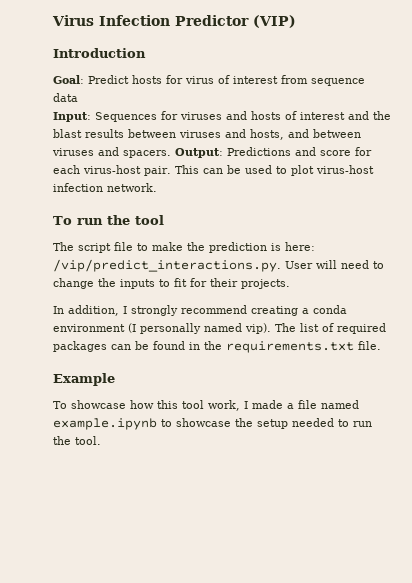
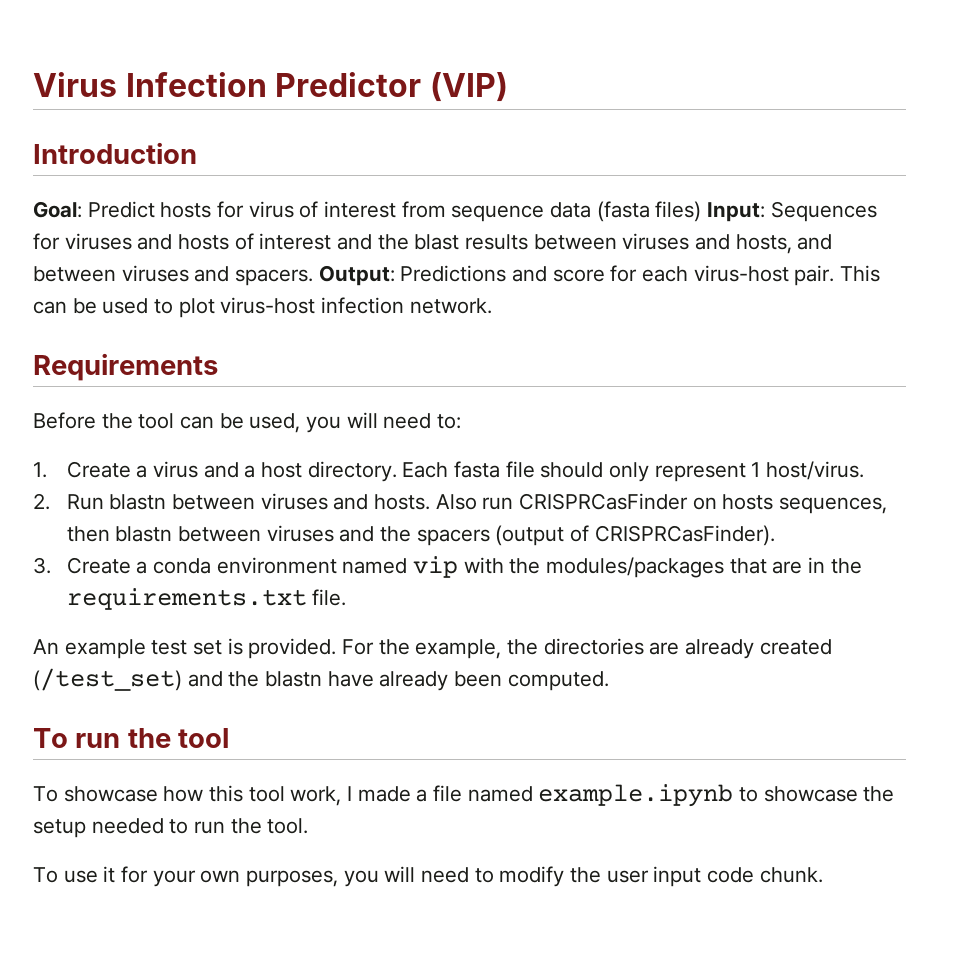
- Goal: Predict hosts for virus of interest from sequence data
- Input: Sequences for viruses and hosts of interest and the blast results between viruses and hosts, and between viruses and spacers.
+ Goal: Predict hosts for virus of interest from sequence data (fasta files) Input: Sequences for viruses and hosts of interest and the blast results between viruses and hosts, and between viruses and spacers.
+ Requirements
+ Before the tool can be used, you will need to:
+ 1. Create a virus and a host directory. Each fasta file should only represent 1 host/virus.
+ 2. Run blastn between viruses and hosts. Also run CRISPRCasFinder on hosts sequences, then blastn between viruses and the spacers (output of CRISPRCasFinder).
+ 3. Create a conda environment named vip with the modules/packages that are in the requirements.txt file.
+ An example test set is provided. For the example, the directories are already created (/test_set) and the blastn have already been computed.
  To run the tool
- The script file to make the prediction is here: /vip/predict_interactions.py. User will need to change the inputs to fit for their projects.
- In addition, I strongly recommend creating a conda environment (I personally named vip). The list of required packages can be found in the requirements.txt file.
- Example
+ To use it for your own purposes, you will need to modify the user input code chunk.

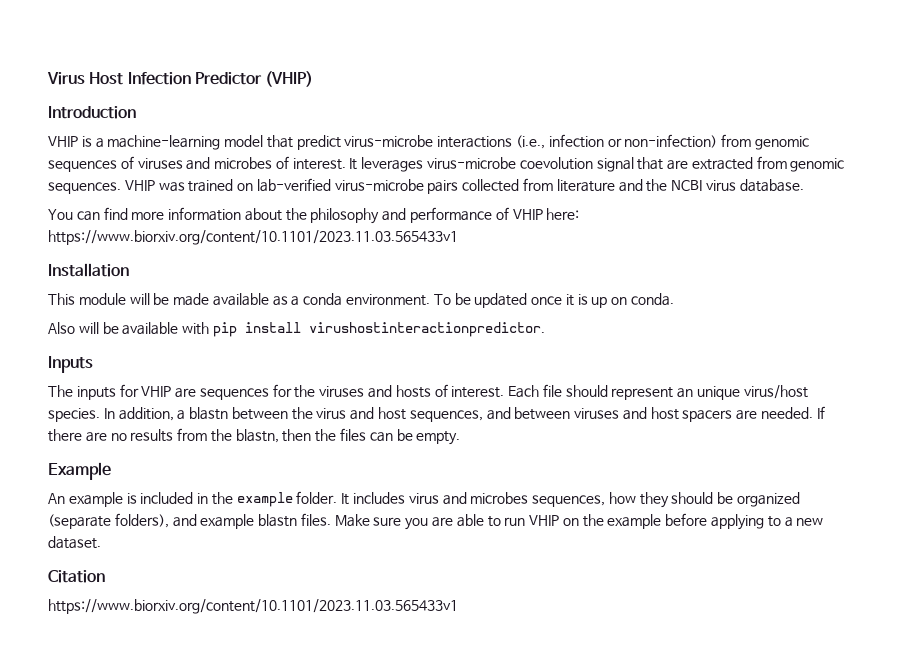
- Virus Infection Predictor (VIP)
+ Virus Host Infection Predictor (VHIP)
- Goal: Predict hosts for virus of interest from sequence data (fasta files) Input: Sequences for viruses and hosts of interest and the blast results between viruses and hosts, and between viruses and spacers. Output: Predictions and score for each virus-host pair. This can be used to plot virus-host infection network.
- Requirements
- Before the tool can be used, you will need to:
- 1. Create a virus and a host directory. Each fasta file should only represent 1 host/virus.
- 2. Run blastn between viruses and hosts. Also run CRISPRCasFinder on hosts sequences, then blastn between viruses and the spacers (output of CRISPRCasFinder).
- 3. Create a conda environment named vip with the modules/packages that are in the requirements.txt file.
- An example test set is provided. For the example, the directories are already created (/test_set) and the blastn have already been computed.
- To run the tool
- To showcase how this tool work, I made a file named example.ipynb to showcase the setup needed to run the tool.
- To use it for your own purposes, you will need to modify the user input code chunk.
+ VHIP is a machine-learning model that predict virus-microbe interactions (i.e., infection or non-infection) from genomic sequences of viruses and microbes of interest. It leverages virus-microbe coevolution signal that are extracted from genomic sequences. VHIP was trained on lab-verified virus-microbe pairs collected from literature and the NCBI virus database.
+ You can find more information about the philosophy and performance of VHIP here: https://www.biorxiv.org/content/10.1101/2023.11.03.565433v1
+ Installation
+ This module will be made available as a conda environment. To be updated once it is up on conda.
+ Also will be available with pip install virushostinteractionpredictor.
+ Inputs
+ The inputs for VHIP are sequences for the viruses and hosts of interest. Each file should represent an unique virus/host species. In addition, a blastn between the virus and host sequences, and between viruses and host spacers are needed. If there are no results from the blastn, then the files can be empty.
+ Example
+ An example is included in the example folder. It includes virus and microbes sequences, how they should be organized (separate folders), and example blastn files. Make sure you are able to run VHIP on the example before applying to a new dataset.
+ Citation
+ https://www.biorxiv.org/content/10.1101/2023.11.03.565433v1

